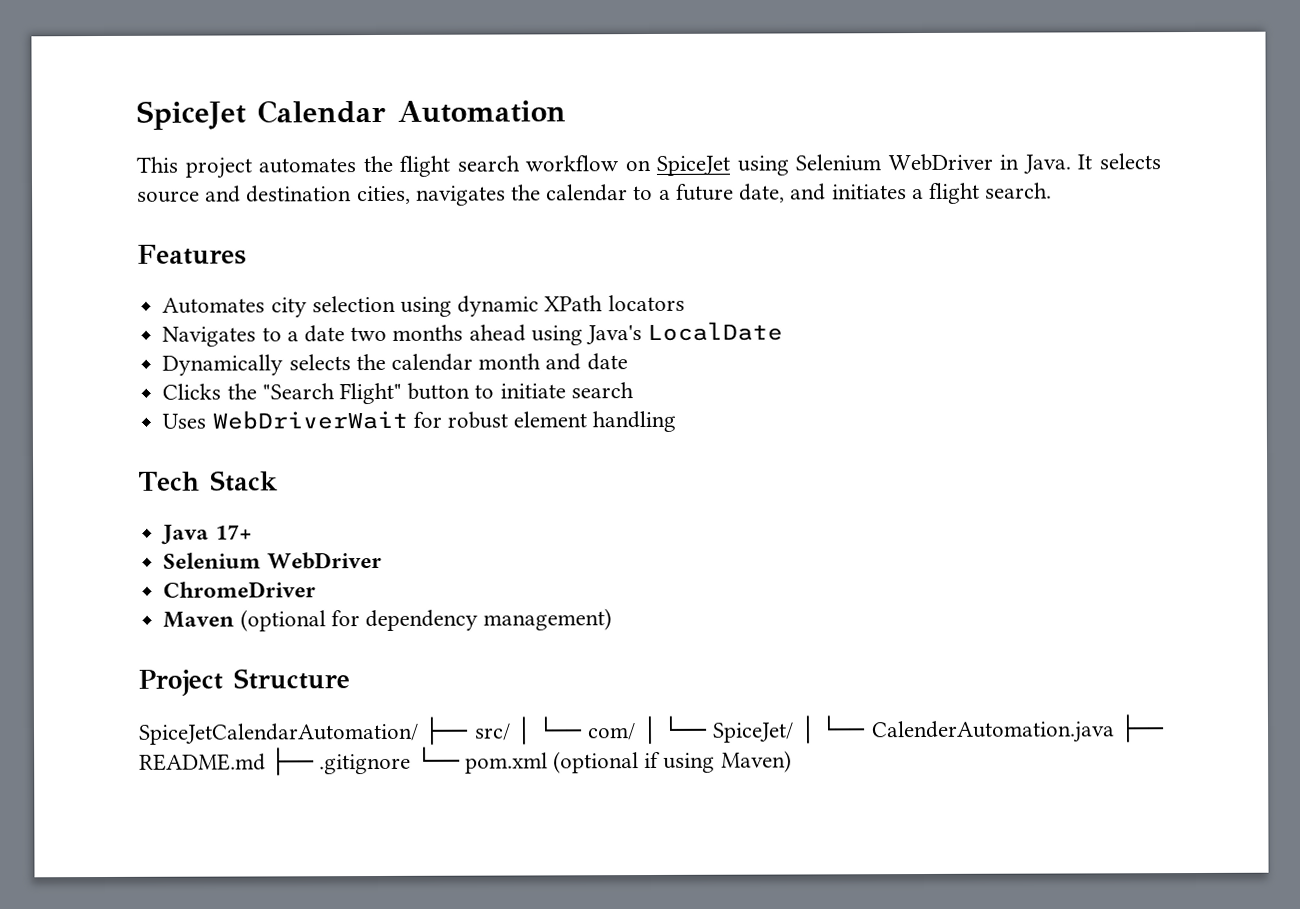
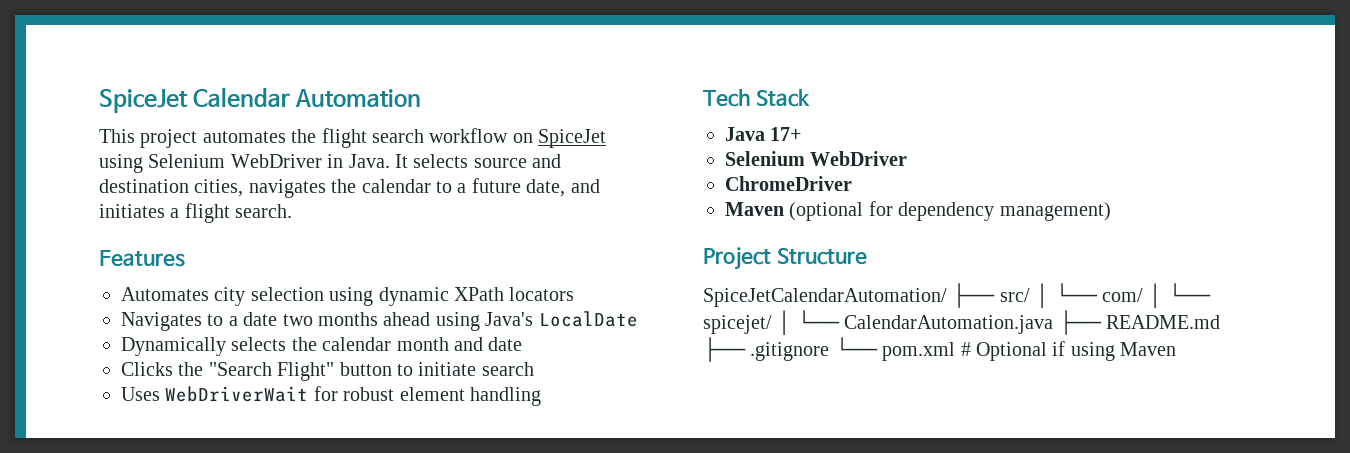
- SpiceJetCalendarAutomation/ ├── src/ │ └── com/ │ └── SpiceJet/ │ └── CalenderAutomation.java ├── README.md ├── .gitignore └── pom.xml (optional if using Maven)
+ SpiceJetCalendarAutomation/ ├── src/ │ └── com/ │ └── spicejet/ │ └── CalendarAutomation.java ├── README.md ├── .gitignore └── pom.xml # Optional if using Maven

